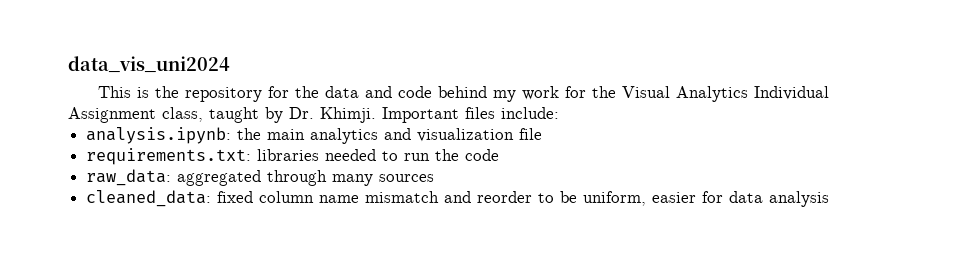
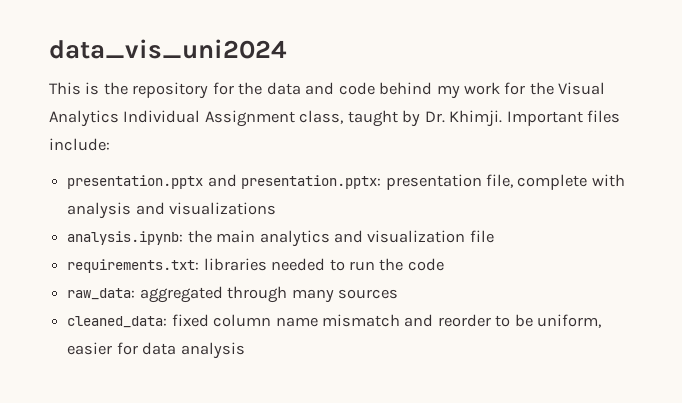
+ presentation.pptx and presentation.pptx: presentation file, complete with analysis and visualizations

